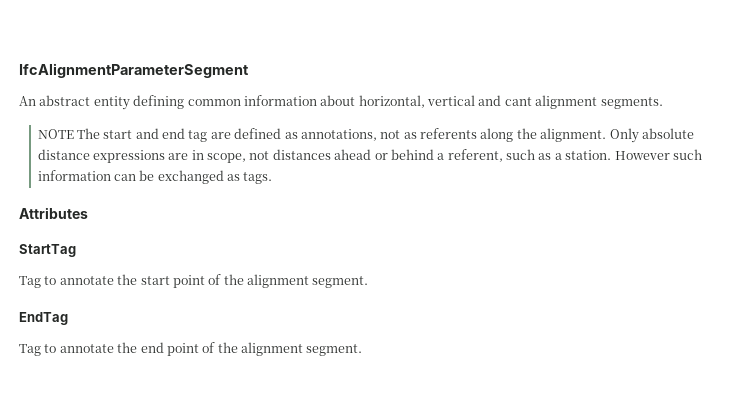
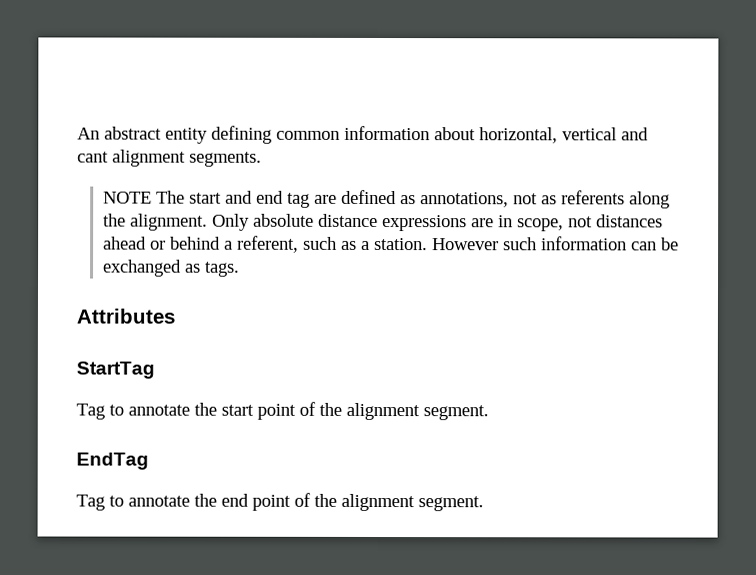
- IfcAlignmentParameterSegment

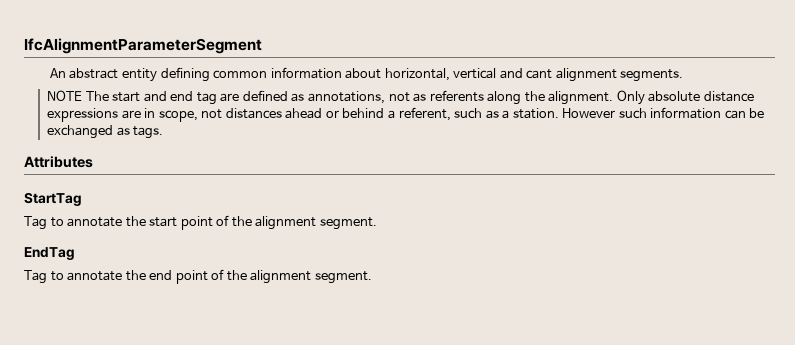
+ IfcAlignmentParameterSegment

